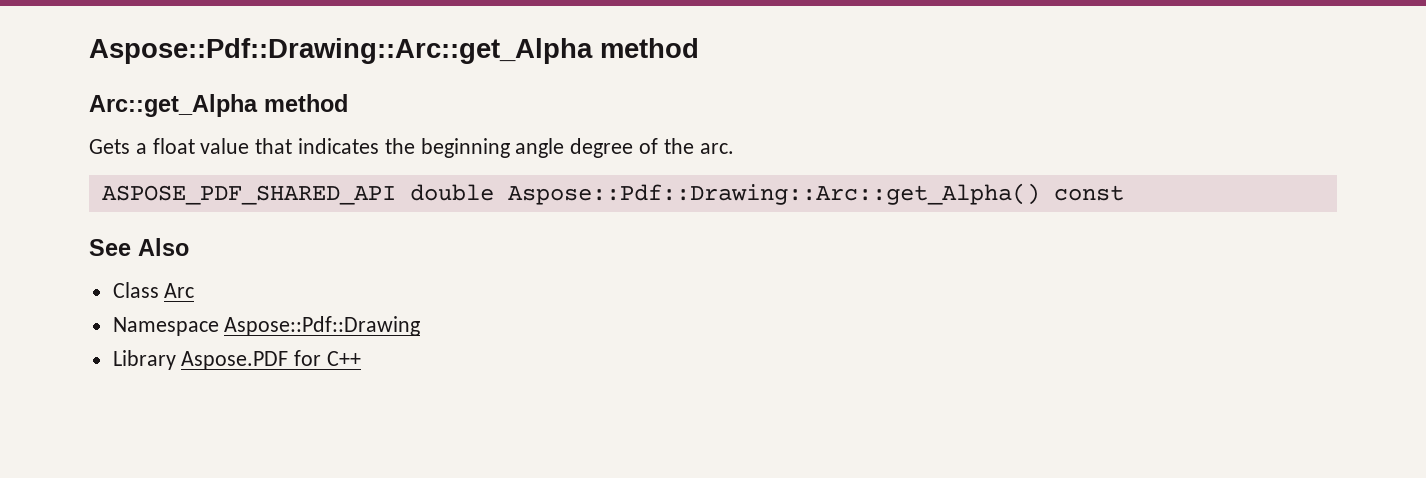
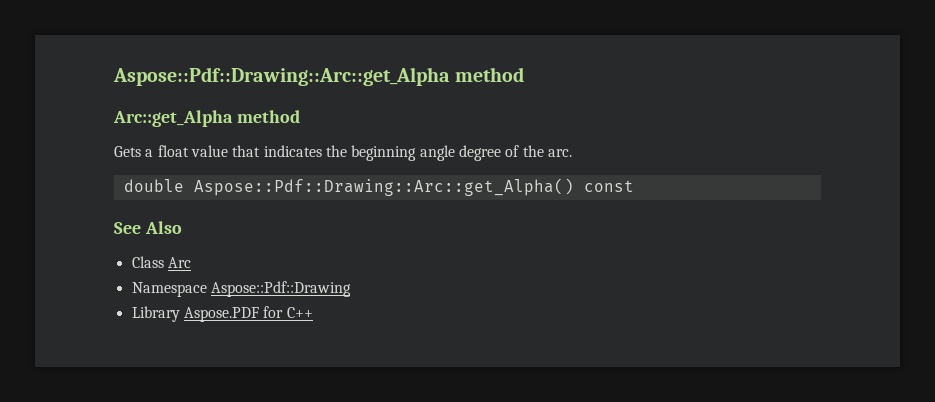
- ASPOSE_PDF_SHARED_API double Aspose::Pdf::Drawing::Arc::get_Alpha() const
+ double Aspose::Pdf::Drawing::Arc::get_Alpha() const

